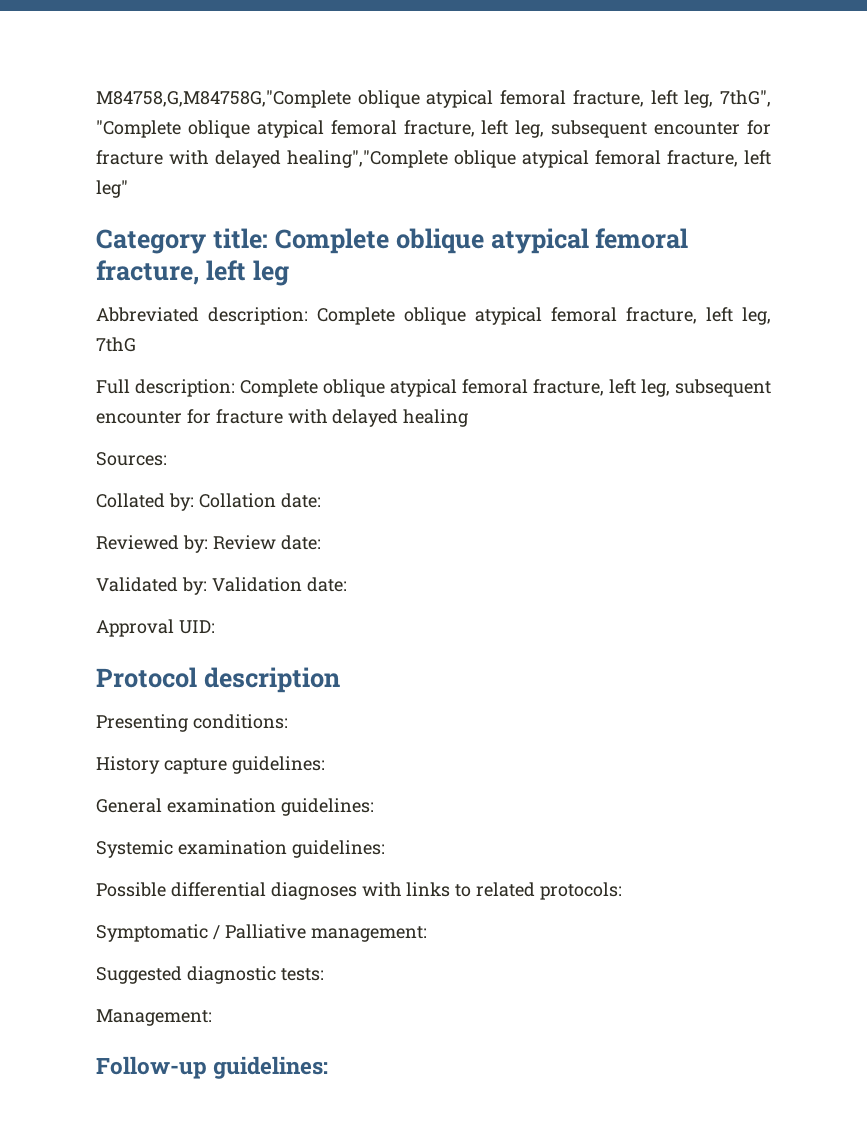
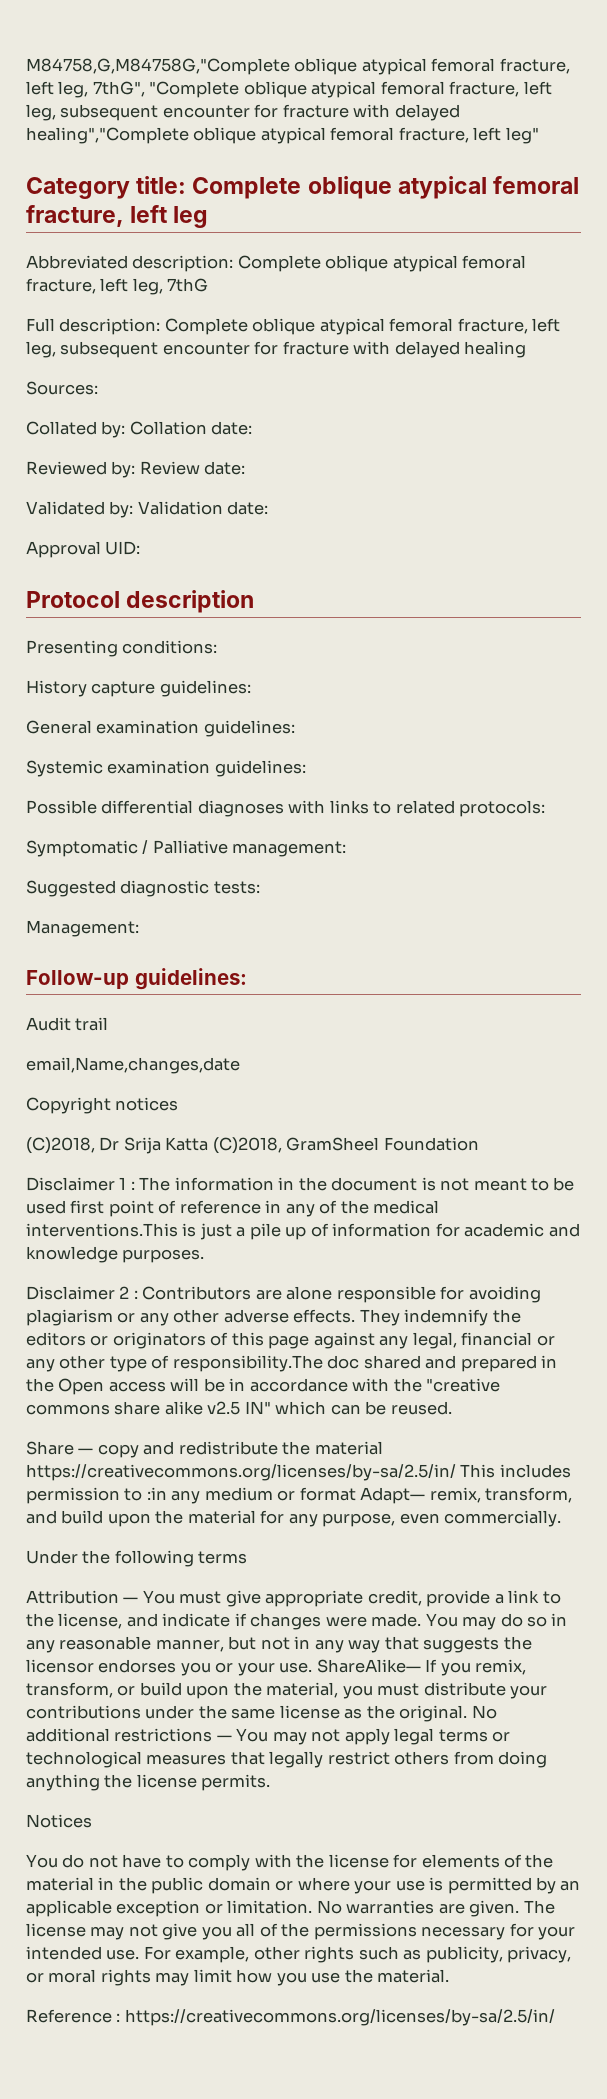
+ Audit trail
+ email,Name,changes,date
+ Copyright notices
+ (C)2018, Dr Srija Katta (C)2018, GramSheel Foundation
+ Disclaimer 1 : The information in the document is not meant to be used first point of reference in any of the medical interventions.This is just a pile up of information for academic and knowledge purposes.
+ Disclaimer 2 : Contributors are alone responsible for avoiding plagiarism or any other adverse effects. They indemnify the editors or originators of this page against any legal, financial or any other type of responsibility.The doc shared and prepared in the Open access will be in accordance with the "creative commons share alike v2.5 IN" which can be reused.
+ Share — copy and redistribute the material https://creativecommons.org/licenses/by-sa/2.5/in/ This includes permission to :in any medium or format Adapt— remix, transform, and build upon the material for any purpose, even commercially.
+ Under the following terms
+ Attribution — You must give appropriate credit, provide a link to the license, and indicate if changes were made. You may do so in any reasonable manner, but not in any way that suggests the licensor endorses you or your use. ShareAlike— If you remix, transform, or build upon the material, you must distribute your contributions under the same license as the original. No additional restrictions — You may not apply legal terms or technological measures that legally restrict others from doing anything the license permits.
+ Notices
+ You do not have to comply with the license for elements of the material in the public domain or where your use is permitted by an applicable exception or limitation. No warranties are given. The license may not give you all of the permissions necessary for your intended use. For example, other rights such as publicity, privacy, or moral rights may limit how you use the material.
+ Reference : https://creativecommons.org/licenses/by-sa/2.5/in/

